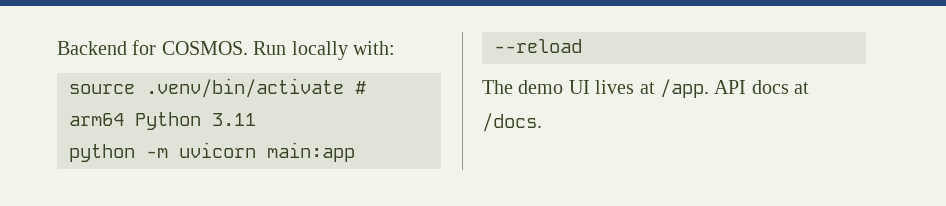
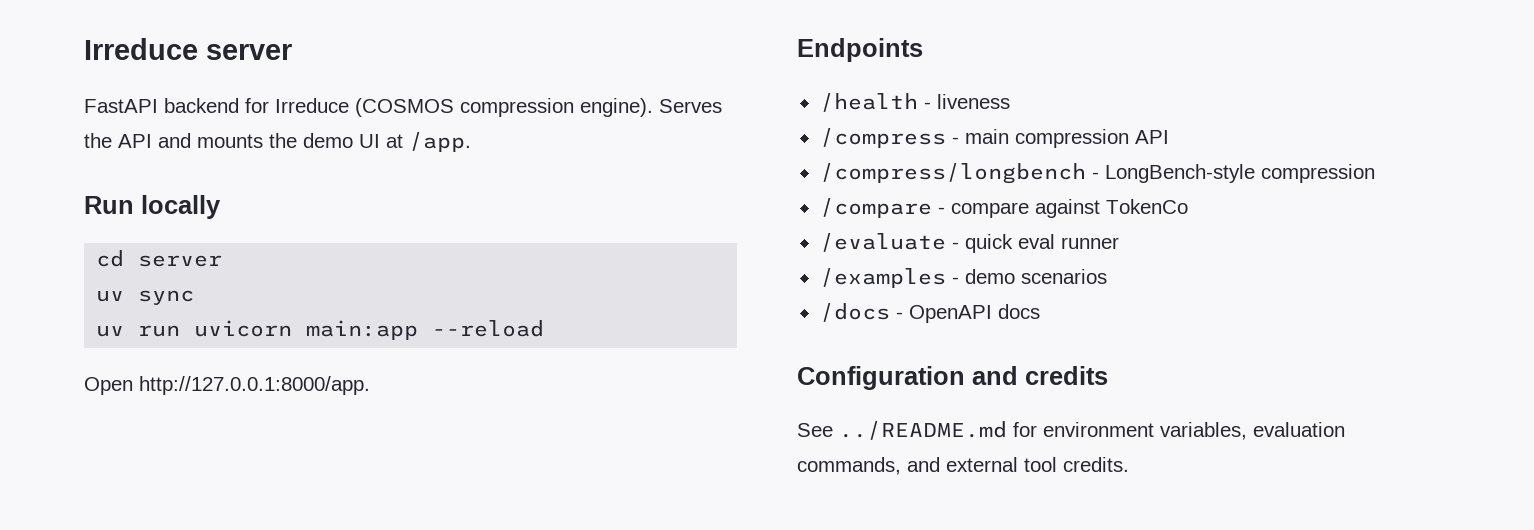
- Backend for COSMOS. Run locally with:
- source .venv/bin/activate # arm64 Python 3.11
- python -m uvicorn main:app --reload
- The demo UI lives at /app. API docs at /docs.
+ Irreduce server
+ FastAPI backend for Irreduce (COSMOS compression engine). Serves the API and mounts the demo UI at /app.
+ Run locally
+ cd server
+ uv sync
+ uv run uvicorn main:app --reload
+ Open http://127.0.0.1:8000/app.
+ Endpoints
+ /health - liveness
+ /compress - main compression API
+ /compress/longbench - LongBench-style compression
+ /compare - compare against TokenCo
+ /evaluate - quick eval runner
+ /examples - demo scenarios
+ /docs - OpenAPI docs
+ Configuration and credits
+ See ../README.md for environment variables, evaluation commands, and external tool credits.

